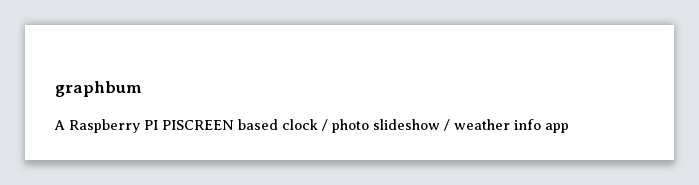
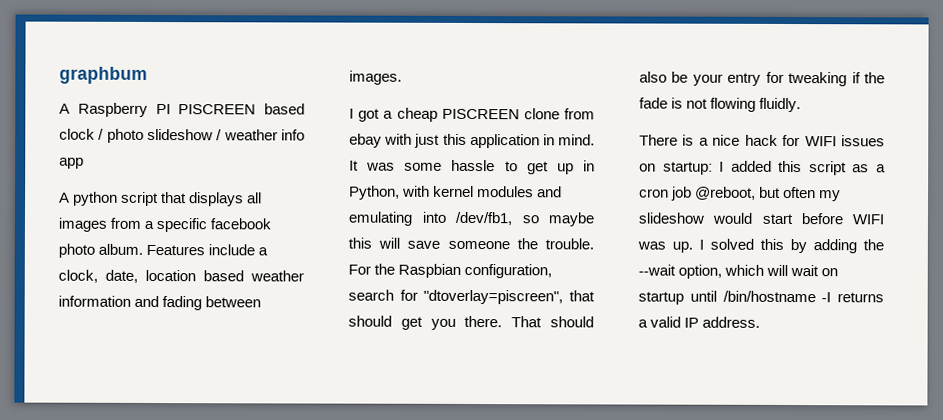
+ A python script that displays all images from a specific facebook photo album. Features include a clock, date, location based weather information and fading between images.
+ I got a cheap PISCREEN clone from ebay with just this application in mind. It was some hassle to get up in Python, with kernel modules and emulating into /dev/fb1, so maybe this will save someone the trouble. For the Raspbian configuration, search for "dtoverlay=piscreen", that should get you there. That should also be your entry for tweaking if the fade is not flowing fluidly.
+ There is a nice hack for WIFI issues on startup: I added this script as a cron job @reboot, but often my slideshow would start before WIFI was up. I solved this by adding the --wait option, which will wait on startup until /bin/hostname -I returns a valid IP address.

